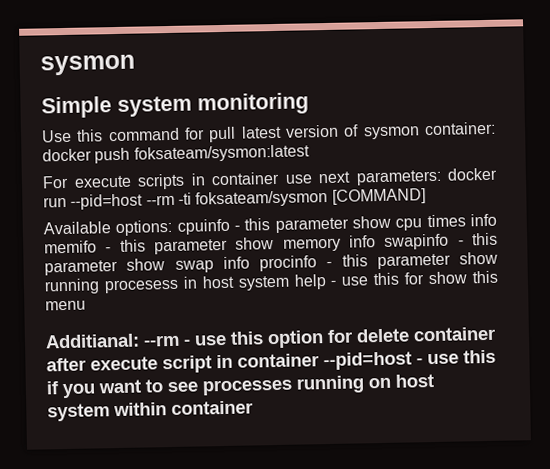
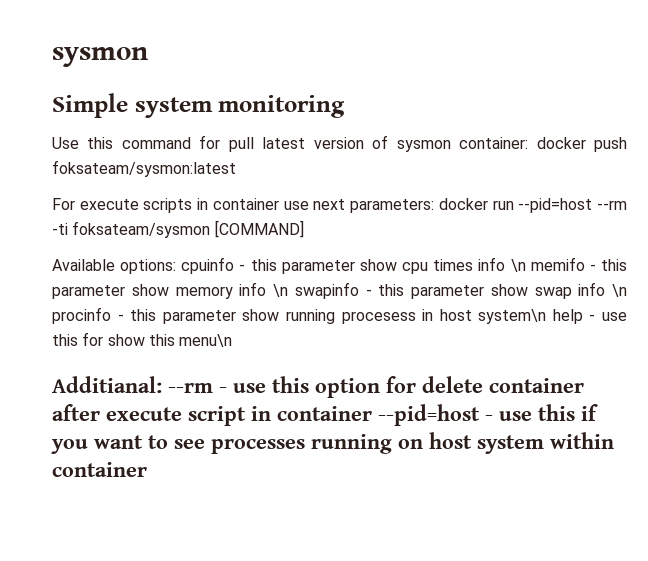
- Available options: cpuinfo - this parameter show cpu times info memifo - this parameter show memory info swapinfo - this parameter show swap info procinfo - this parameter show running procesess in host system help - use this for show this menu
+ Available options: cpuinfo - this parameter show cpu times info \n memifo - this parameter show memory info \n swapinfo - this parameter show swap info \n procinfo - this parameter show running procesess in host system\n help - use this for show this menu\n

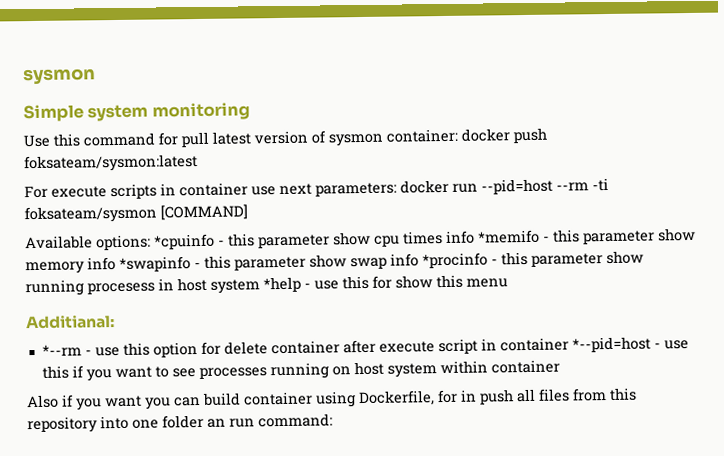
- Available options: cpuinfo - this parameter show cpu times info \n memifo - this parameter show memory info \n swapinfo - this parameter show swap info \n procinfo - this parameter show running procesess in host system\n help - use this for show this menu\n
+ Available options: *cpuinfo - this parameter show cpu times info *memifo - this parameter show memory info *swapinfo - this parameter show swap info *procinfo - this parameter show running procesess in host system *help - use this for show this menu
- Additianal: --rm - use this option for delete container after execute script in container --pid=host - use this if you want to see processes running on host system within container
+ Additianal:
+ *--rm - use this option for delete container after execute script in container *--pid=host - use this if you want to see processes running on host system within container
+ Also if you want you can build container using Dockerfile, for in push all files from this repository into one folder an run command:

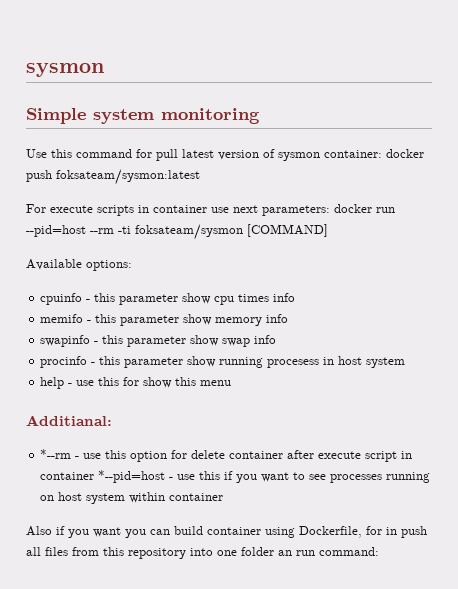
- Available options: *cpuinfo - this parameter show cpu times info *memifo - this parameter show memory info *swapinfo - this parameter show swap info *procinfo - this parameter show running procesess in host system *help - use this for show this menu
+ Available options:
+ cpuinfo - this parameter show cpu times info
+ memifo - this parameter show memory info
+ swapinfo - this parameter show swap info
+ procinfo - this parameter show running procesess in host system
+ help - use this for show this menu

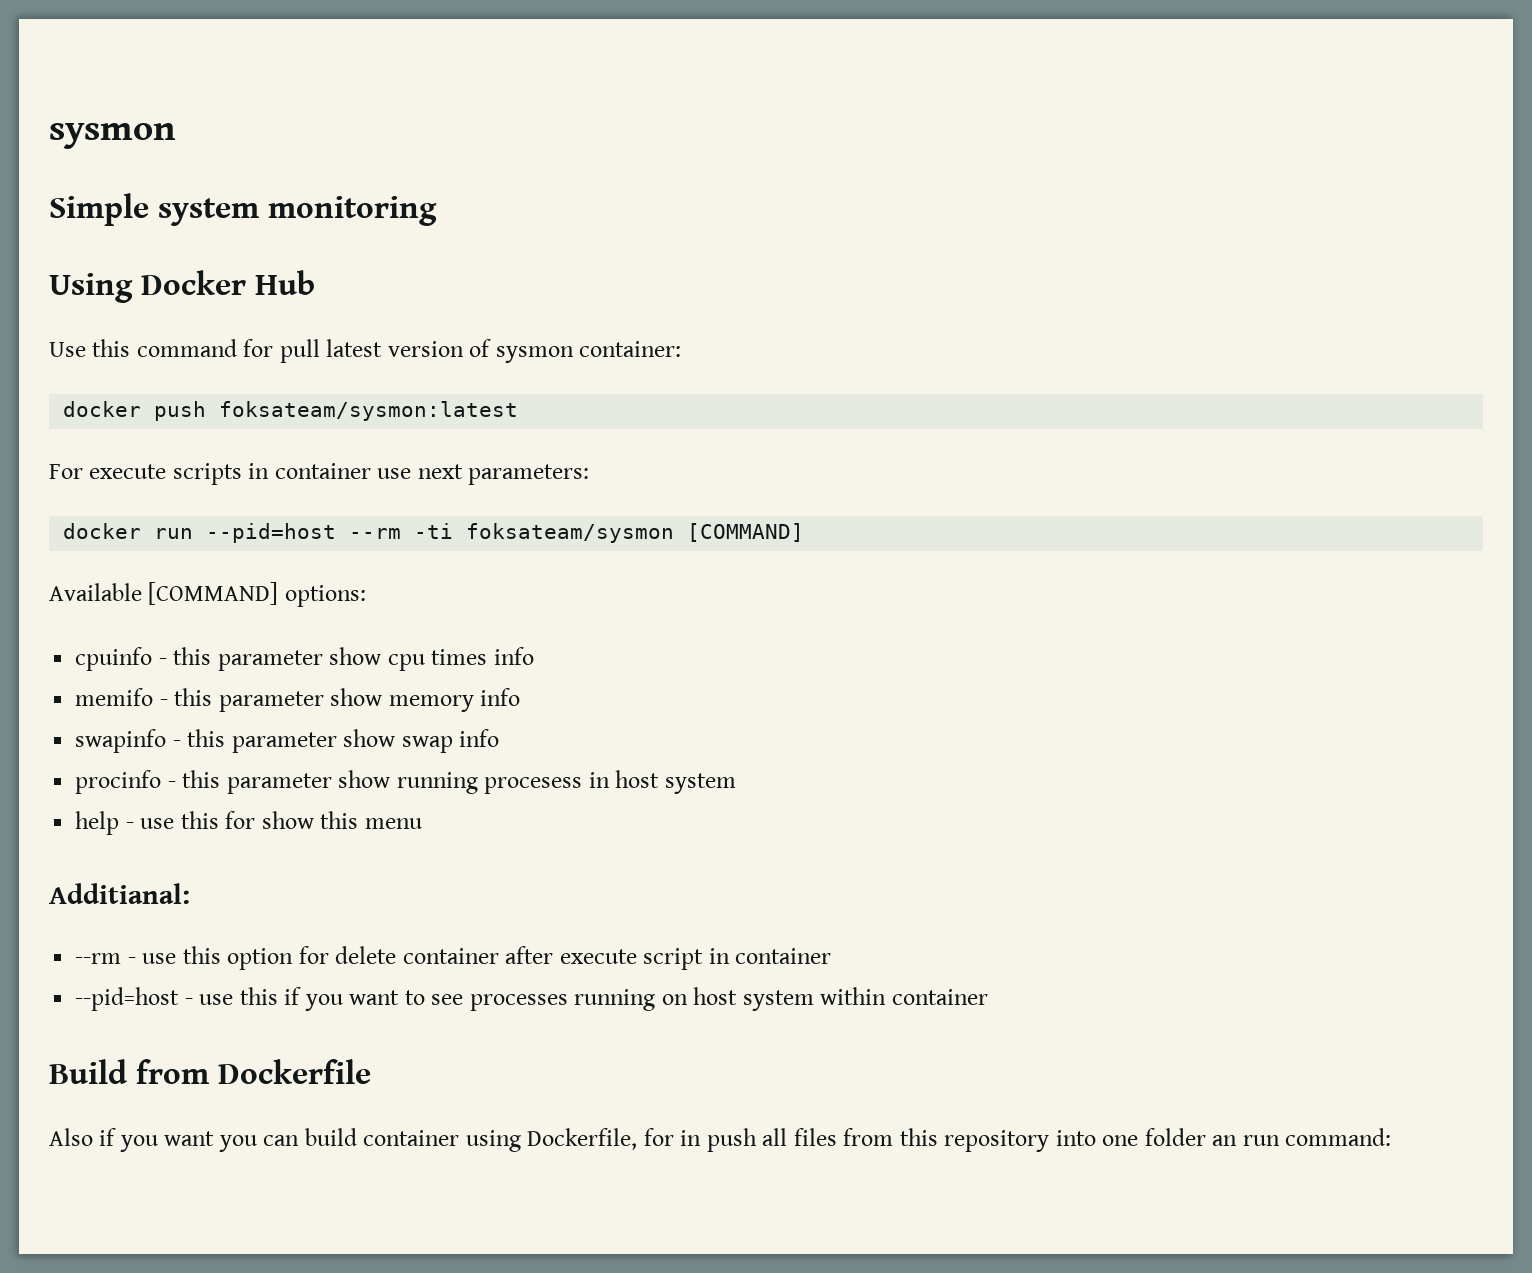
+ Using Docker Hub
- Use this command for pull latest version of sysmon container: docker push foksateam/sysmon:latest
+ Use this command for pull latest version of sysmon container:
+ docker push foksateam/sysmon:latest
- For execute scripts in container use next parameters: docker run --pid=host --rm -ti foksateam/sysmon [COMMAND]
+ For execute scripts in container use next parameters:
+ docker run --pid=host --rm -ti foksateam/sysmon [COMMAND]
- Available options:
+ Available [COMMAND] options:
- *--rm - use this option for delete container after execute script in container *--pid=host - use this if you want to see processes running on host system within container
+ --rm - use this option for delete container after execute script in container
+ --pid=host - use this if you want to see processes running on host system within container
+ Build from Dockerfile

